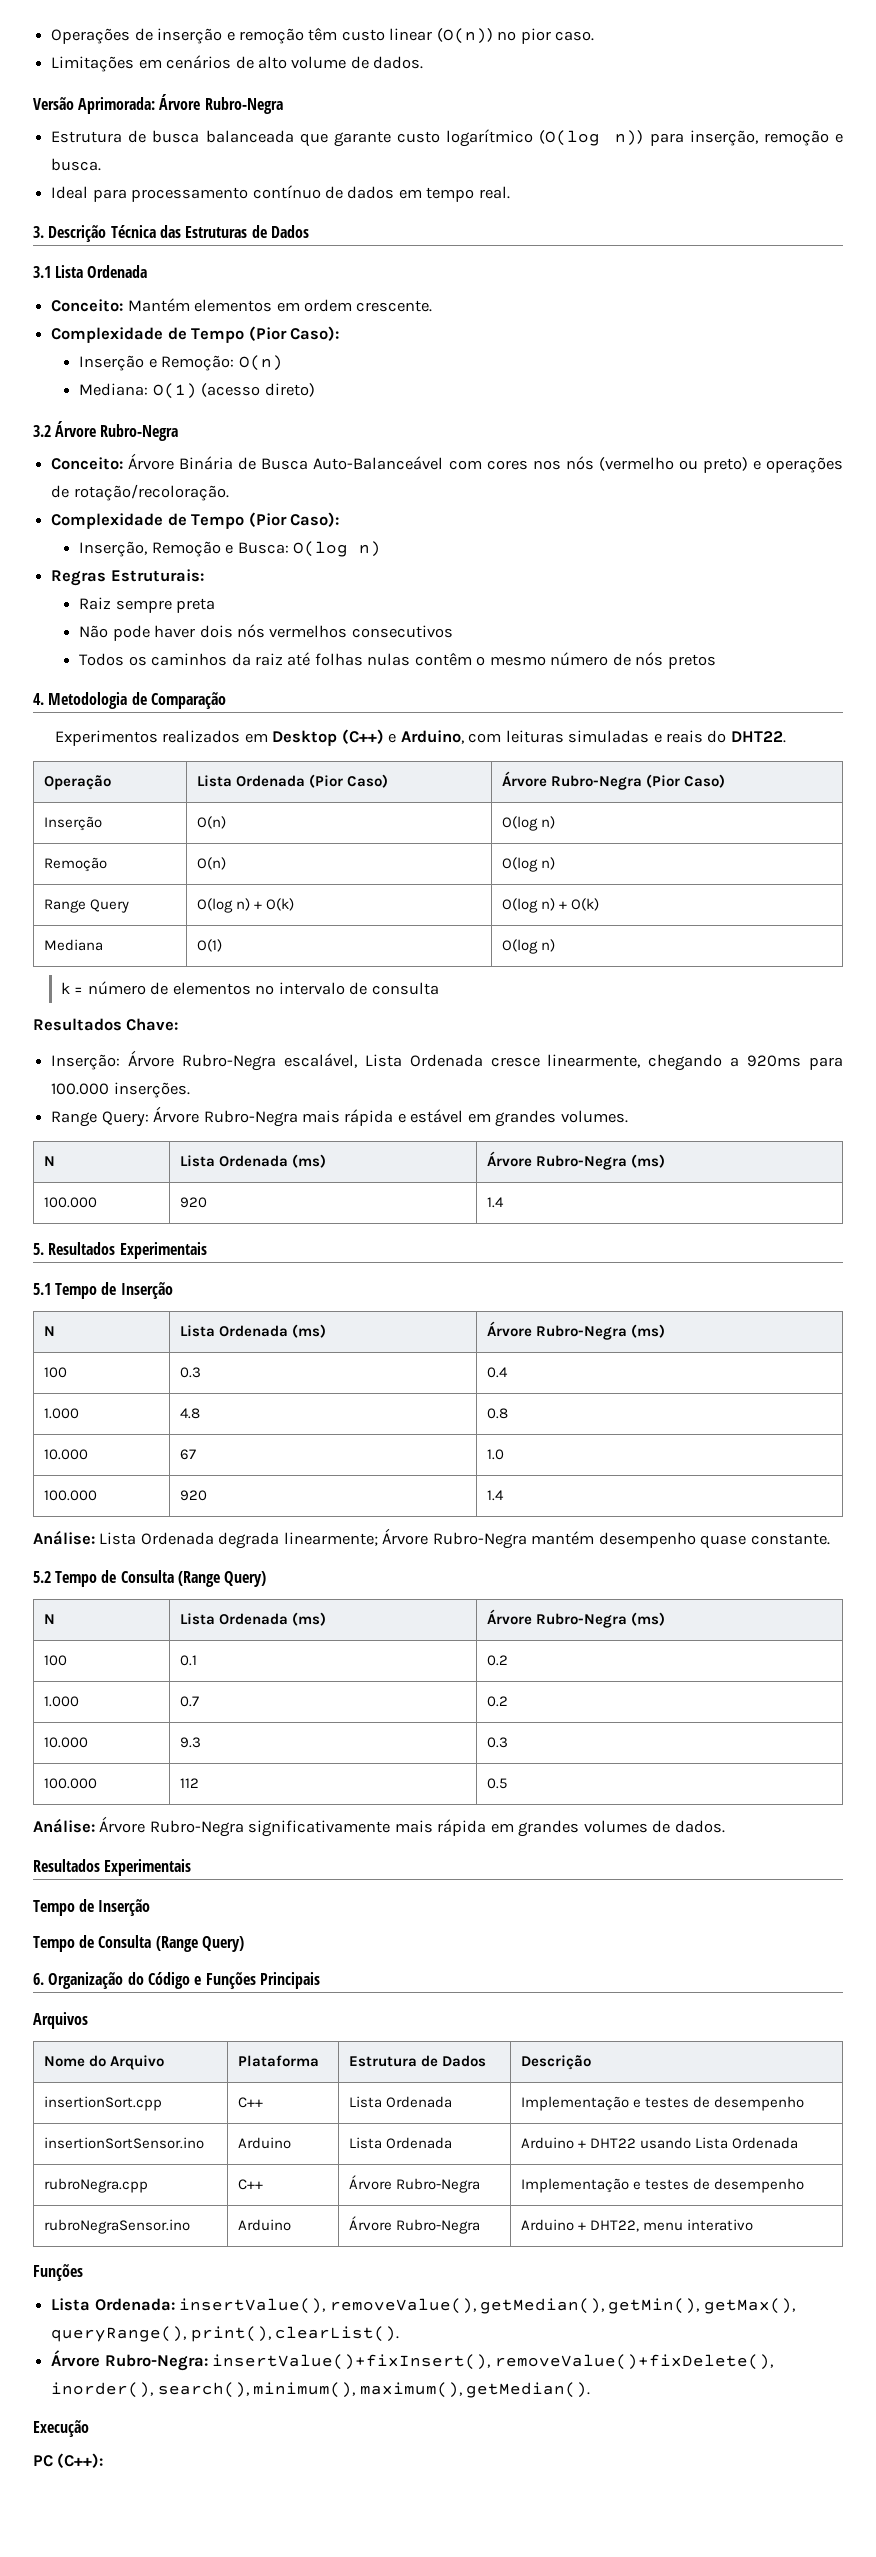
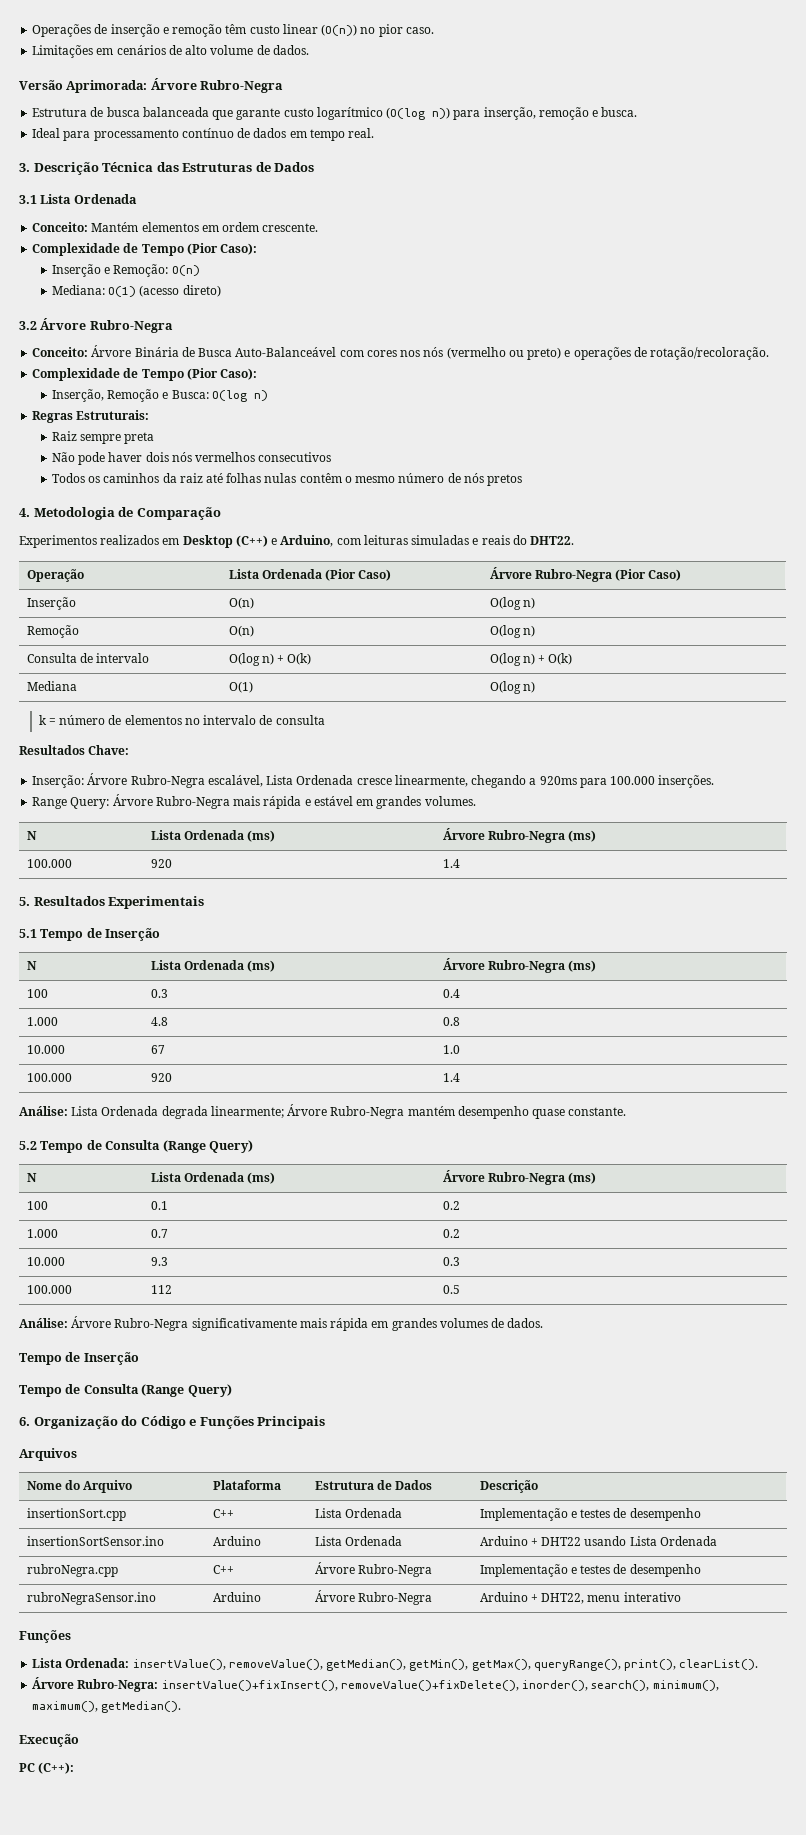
- Range Query | O(log n) + O(k) | O(log n) + O(k)
+ Consulta de intervalo | O(log n) + O(k) | O(log n) + O(k)
  Análise: Árvore Rubro-Negra significativamente mais rápida em grandes volumes de dados.
- Resultados Experimentais

